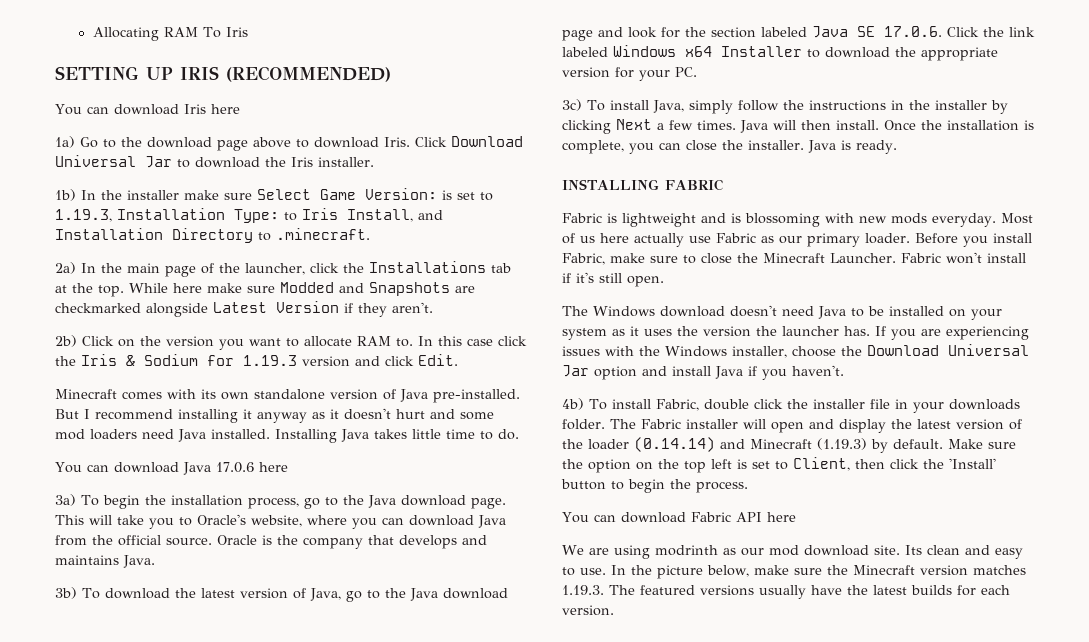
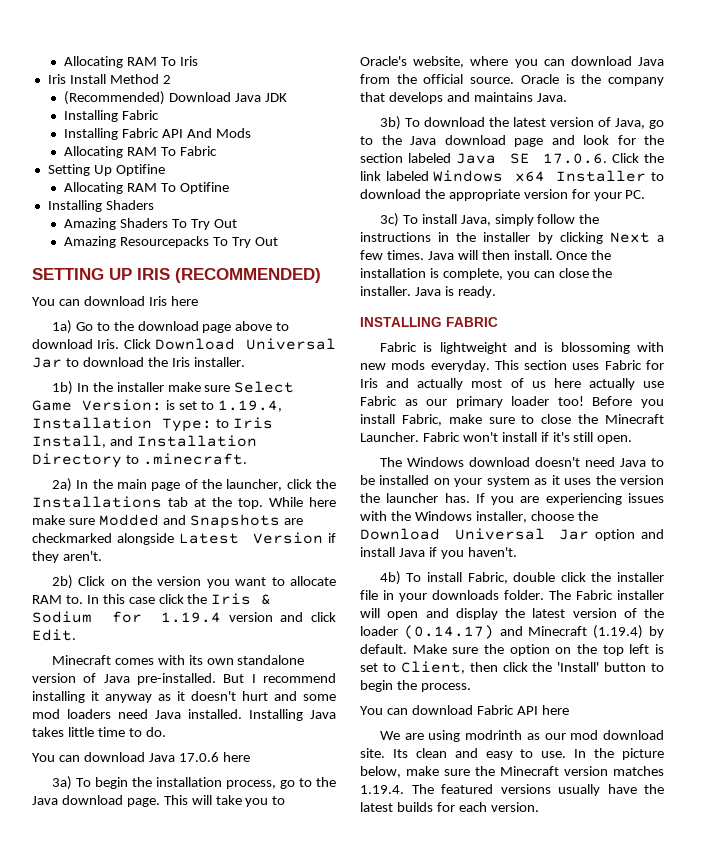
+ Iris Install Method 2
+ (Recommended) Download Java JDK
+ Installing Fabric
+ Installing Fabric API And Mods
+ Allocating RAM To Fabric
+ Setting Up Optifine
+ Allocating RAM To Optifine
+ Installing Shaders
+ Amazing Shaders To Try Out
+ Amazing Resourcepacks To Try Out
- 1b) In the installer make sure Select Game Version: is set to 1.19.3, Installation Type: to Iris Install, and Installation Directory to .minecraft.
+ 1b) In the installer make sure Select Game Version: is set to 1.19.4, Installation Type: to Iris Install, and Installation Directory to .minecraft.
- In this case click the Iris & Sodium for 1.19.3 version and click Edit.
+ In this case click the Iris & Sodium for 1.19.4 version and click Edit.
- Most of us here actually use Fabric as our primary loader.
+ This section uses Fabric for Iris and actually most of us here actually use Fabric as our primary loader too!
- The Fabric installer will open and display the latest version of the loader (0.14.14) and Minecraft (1.19.3) by default.
+ The Fabric installer will open and display the latest version of the loader (0.14.17) and Minecraft (1.19.4) by default.
- In the picture below, make sure the Minecraft version matches 1.19.3. The featured versions usually have the latest builds for each version.
+ In the picture below, make sure the Minecraft version matches 1.19.4. The featured versions usually have the latest builds for each version.

